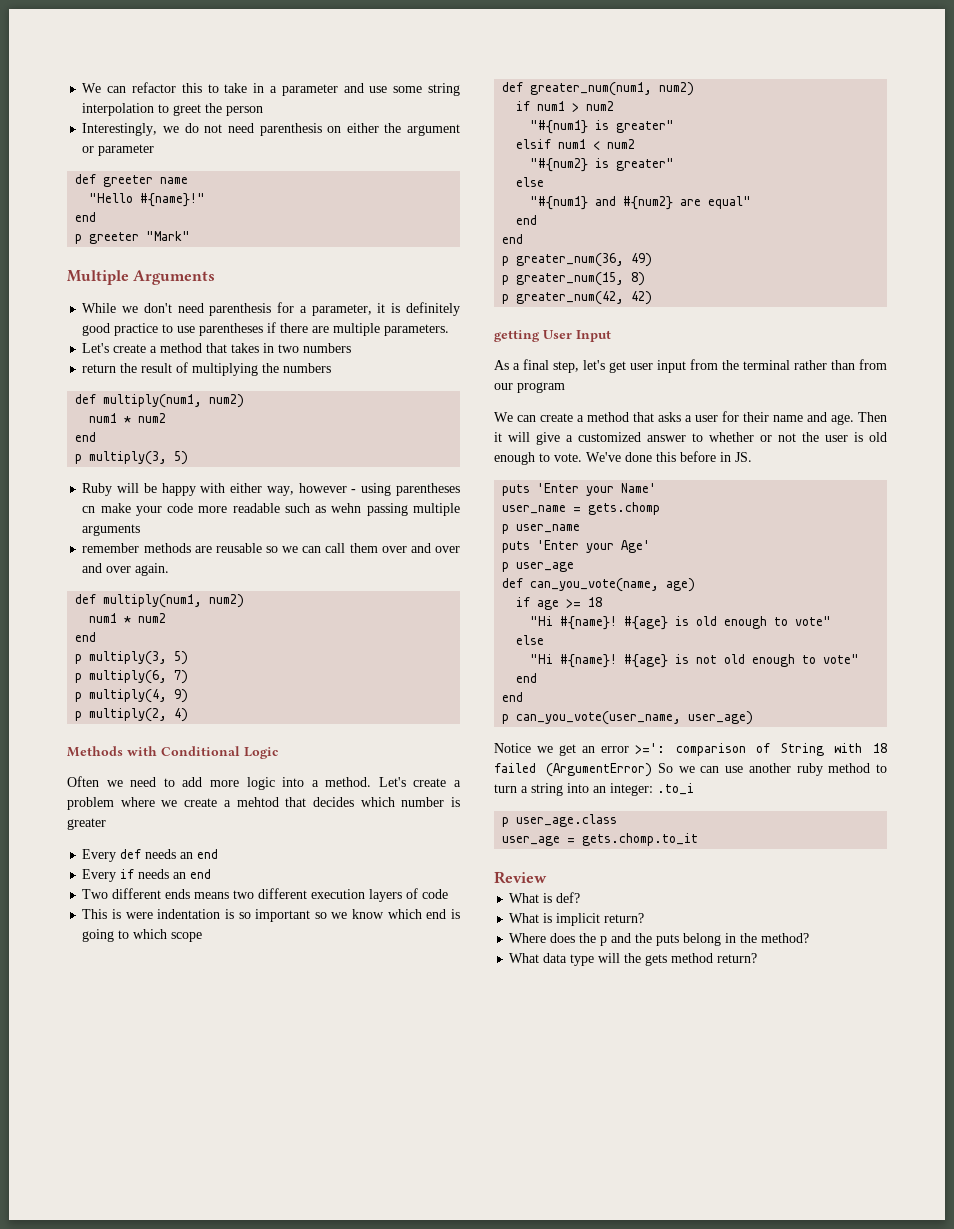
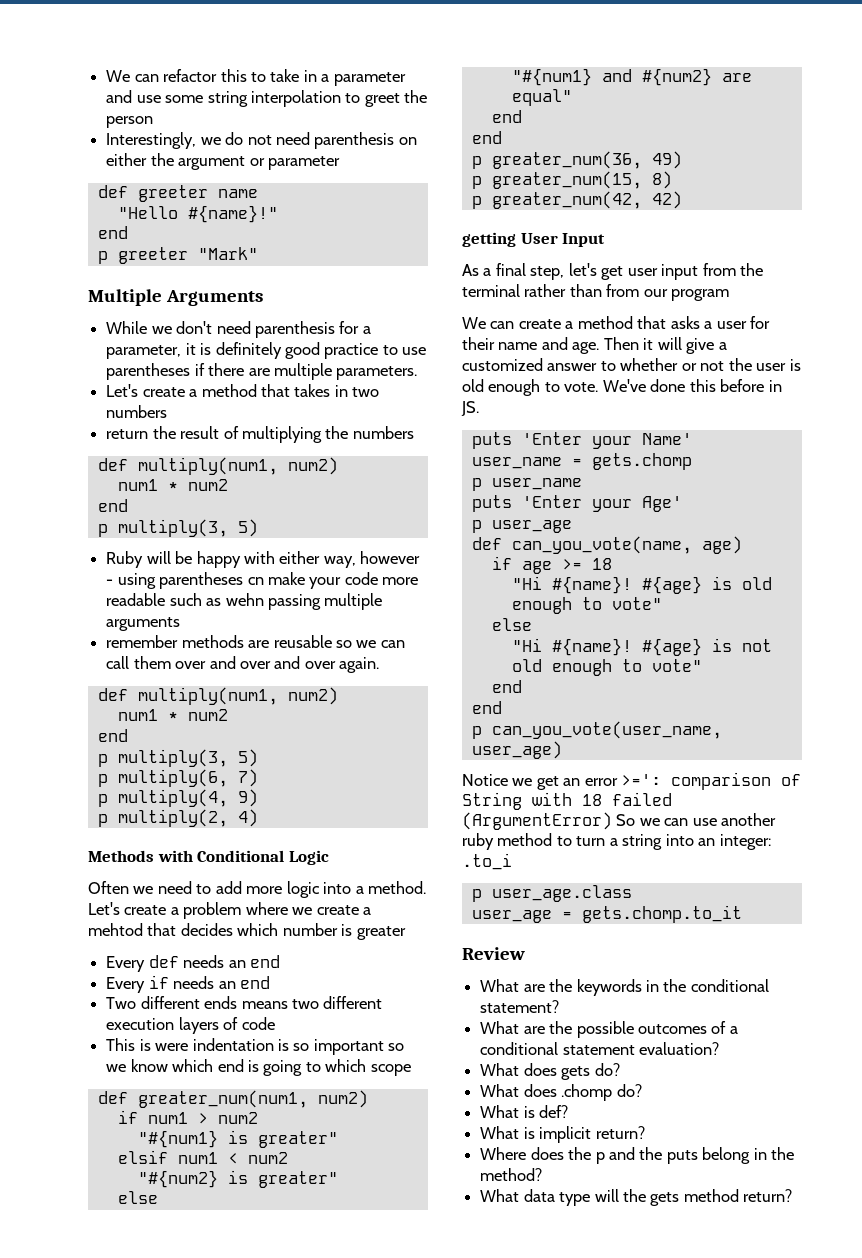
+ What are the keywords in the conditional statement?
+ What are the possible outcomes of a conditional statement evaluation?
+ What does gets do?
+ What does .chomp do?

